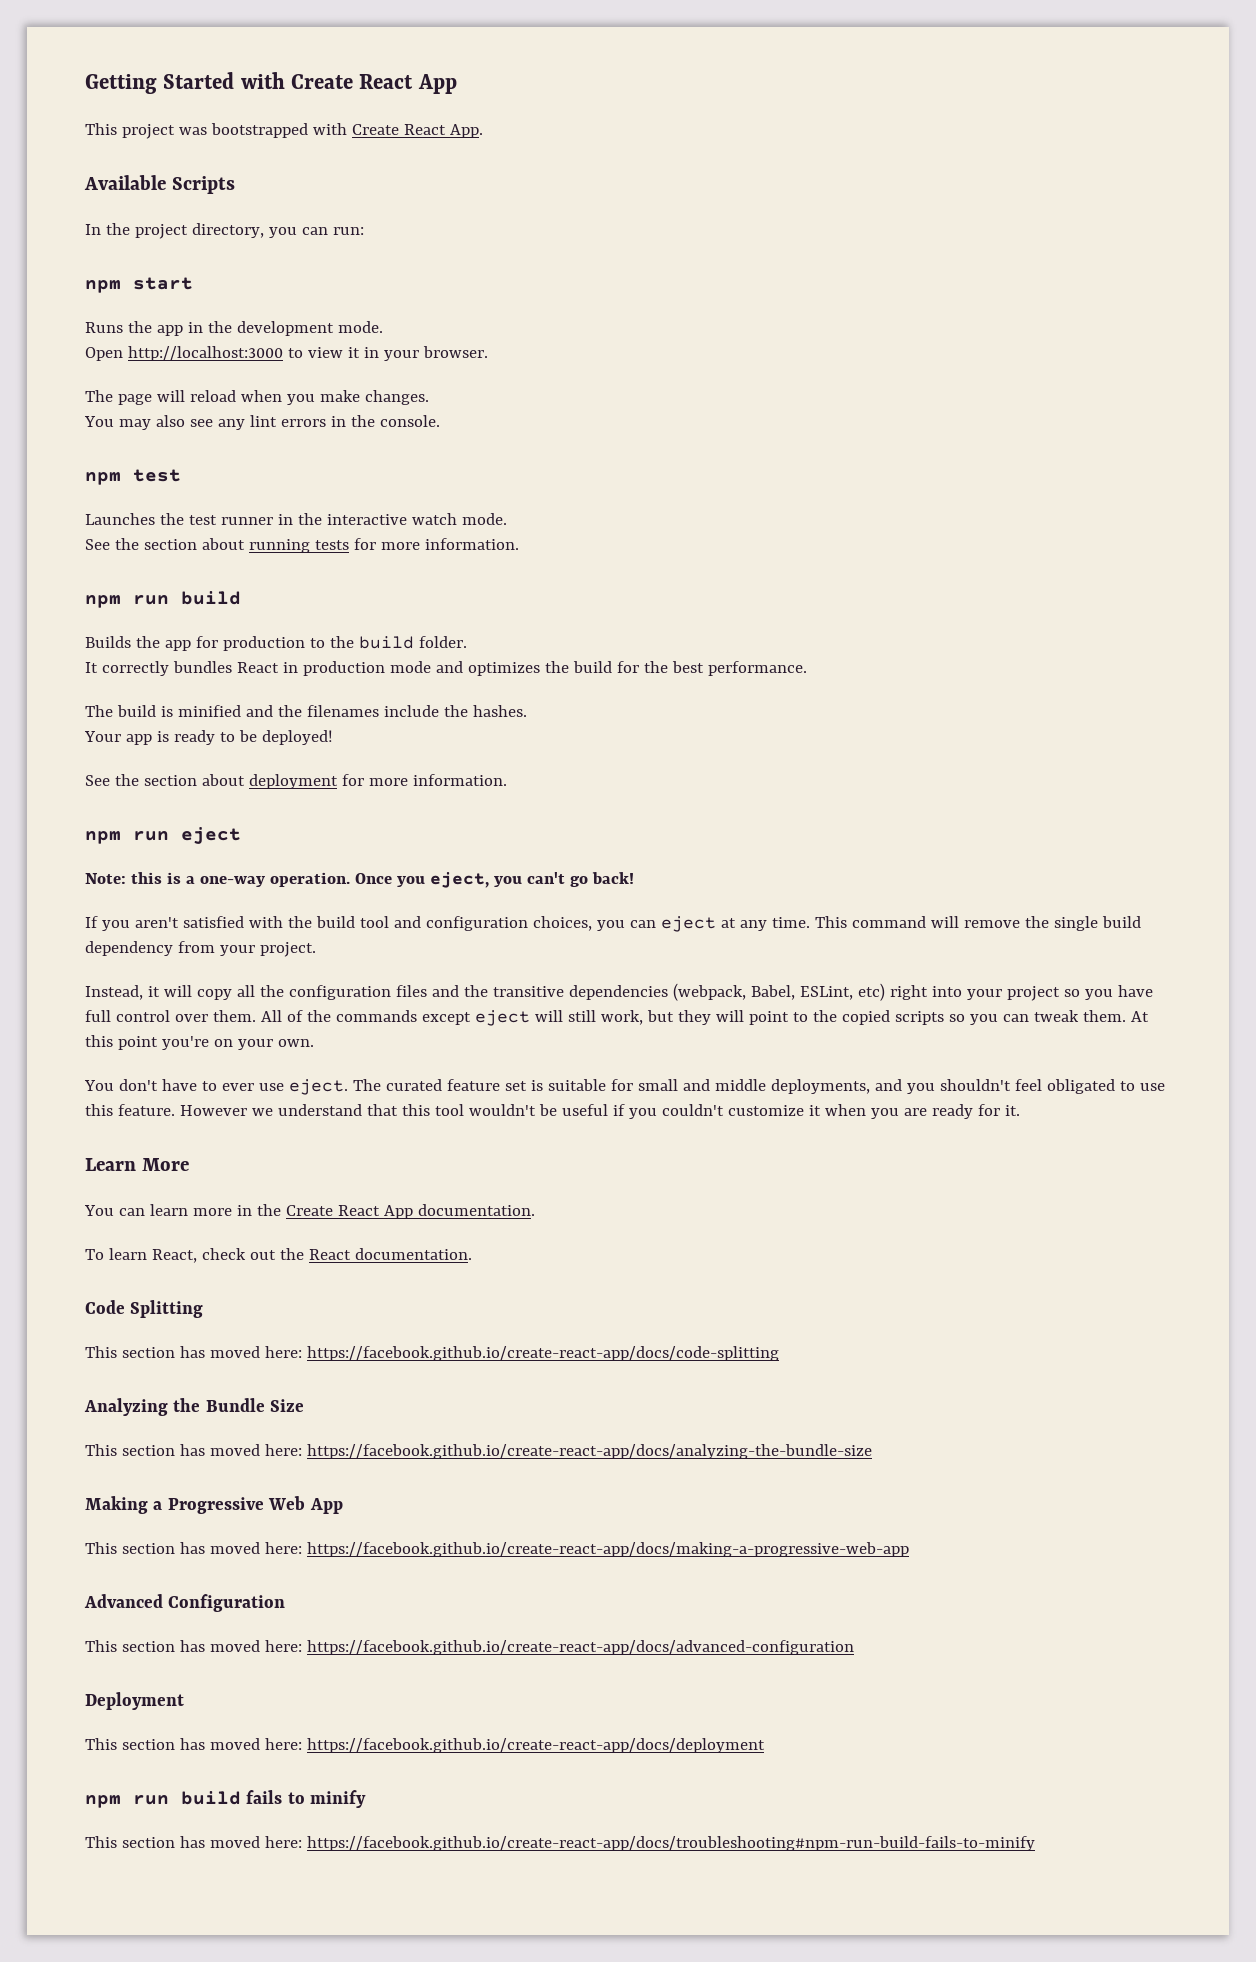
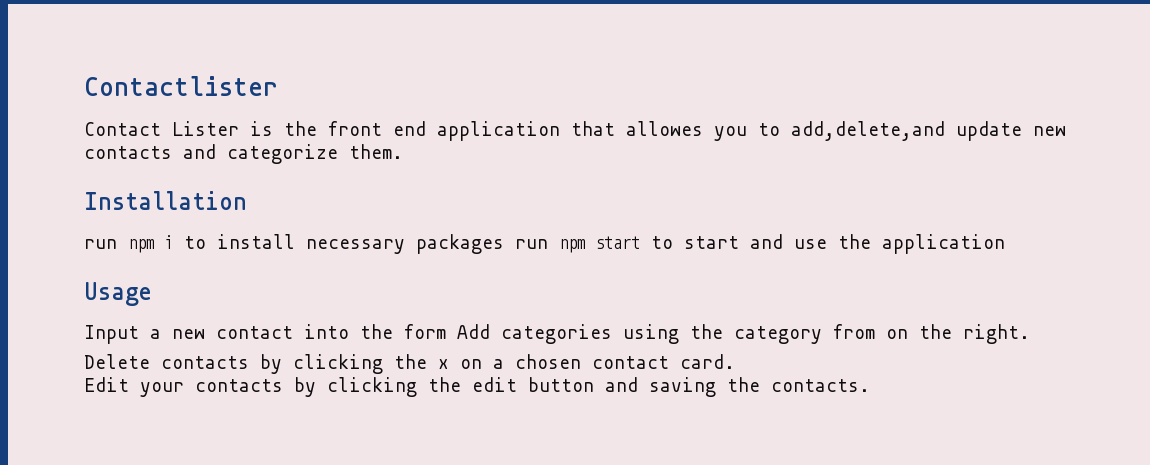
- Getting Started with Create React App
- This project was bootstrapped with Create React App.
- Available Scripts
- In the project directory, you can run:
- npm start
- Runs the app in the development mode.
- Open http://localhost:3000 to view it in your browser.
- The page will reload when you make changes.
- You may also see any lint errors in the console.
- npm test
- Launches the test runner in the interactive watch mode.
- See the section about running tests for more information.
- npm run build
- Builds the app for production to the build folder.
- It correctly bundles React in production mode and optimizes the build for the best performance.
- The build is minified and the filenames include the hashes.
- Your app is ready to be deployed!
- See the section about deployment for more information.
- npm run eject
- Note: this is a one-way operation. Once you eject, you can't go back!
- If you aren't satisfied with the build tool and configuration choices, you can eject at any time. This command will remove the single build dependency from your project.
- Instead, it will copy all the configuration files and the transitive dependencies (webpack, Babel, ESLint, etc) right into your project so you have full control over them. All of the commands except eject will still work, but they will point to the copied scripts so you can tweak them. At this point you're on your own.
- You don't have to ever use eject. The curated feature set is suitable for small and middle deployments, and you shouldn't feel obligated to use this feature. However we understand that this tool wouldn't be useful if you couldn't customize it when you are ready for it.
- Learn More
- You can learn more in the Create React App documentation.
- To learn React, check out the React documentation.
- Code Splitting
- This section has moved here: https://facebook.github.io/create-react-app/docs/code-splitting
- Analyzing the Bundle Size
- This section has moved here: https://facebook.github.io/create-react-app/docs/analyzing-the-bundle-size
- Making a Progressive Web App
- This section has moved here: https://facebook.github.io/create-react-app/docs/making-a-progressive-web-app
- Advanced Configuration
- This section has moved here: https://facebook.github.io/create-react-app/docs/advanced-configuration
- Deployment
- This section has moved here: https://facebook.github.io/create-react-app/docs/deployment
- npm run build fails to minify
- This section has moved here: https://facebook.github.io/create-react-app/docs/troubleshooting#npm-run-build-fails-to-minify
+ Contactlister
+ Contact Lister is the front end application that allowes you to add,delete,and update new contacts and categorize them.
+ Installation
+ run npm i to install necessary packages run npm start to start and use the application
+ Usage
+ Input a new contact into the form Add categories using the category from on the right.
+ Delete contacts by clicking the x on a chosen contact card.
+ Edit your contacts by clicking the edit button and saving the contacts.

